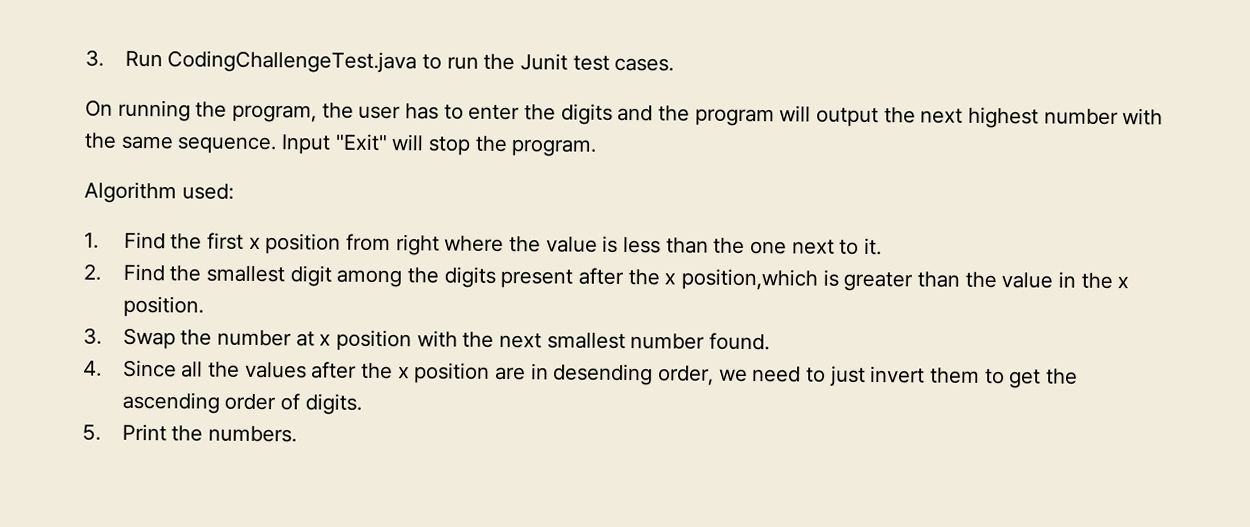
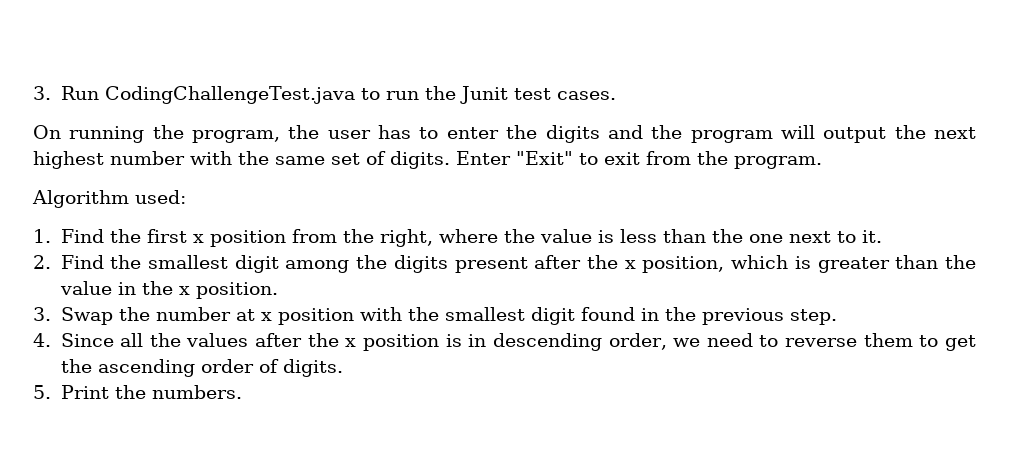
- On running the program, the user has to enter the digits and the program will output the next highest number with the same sequence. Input "Exit" will stop the program.
+ On running the program, the user has to enter the digits and the program will output the next highest number with the same set of digits. Enter "Exit" to exit from the program.
- 1. Find the first x position from right where the value is less than the one next to it.
+ 1. Find the first x position from the right, where the value is less than the one next to it.
- 2. Find the smallest digit among the digits present after the x position,which is greater than the value in the x position.
+ 2. Find the smallest digit among the digits present after the x position, which is greater than the value in the x position.
- 3. Swap the number at x position with the next smallest number found.
+ 3. Swap the number at x position with the smallest digit found in the previous step.
- 4. Since all the values after the x position are in desending order, we need to just invert them to get the ascending order of digits.
+ 4. Since all the values after the x position is in descending order, we need to reverse them to get the ascending order of digits.

